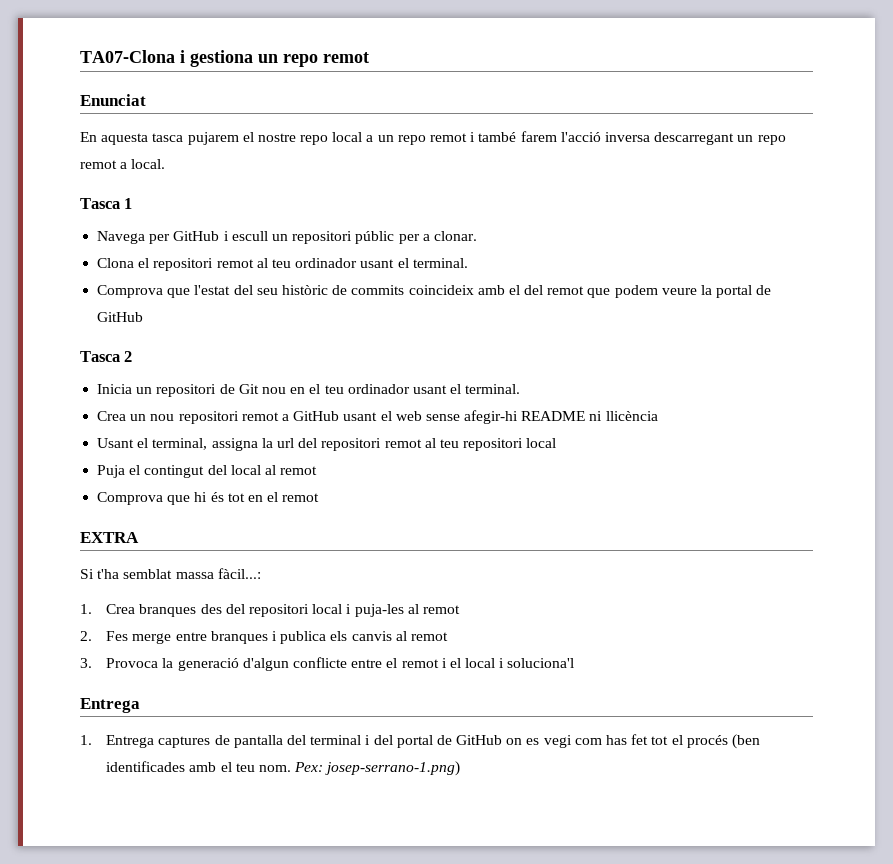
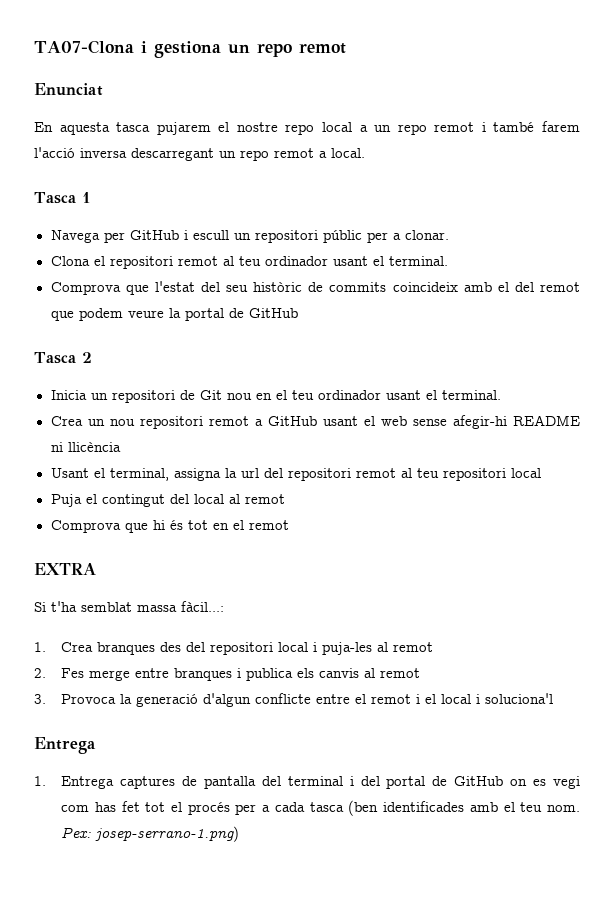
- 1. Entrega captures de pantalla del terminal i del portal de GitHub on es vegi com has fet tot el procés (ben identificades amb el teu nom.
+ 1. Entrega captures de pantalla del terminal i del portal de GitHub on es vegi com has fet tot el procés per a cada tasca (ben identificades amb el teu nom.

